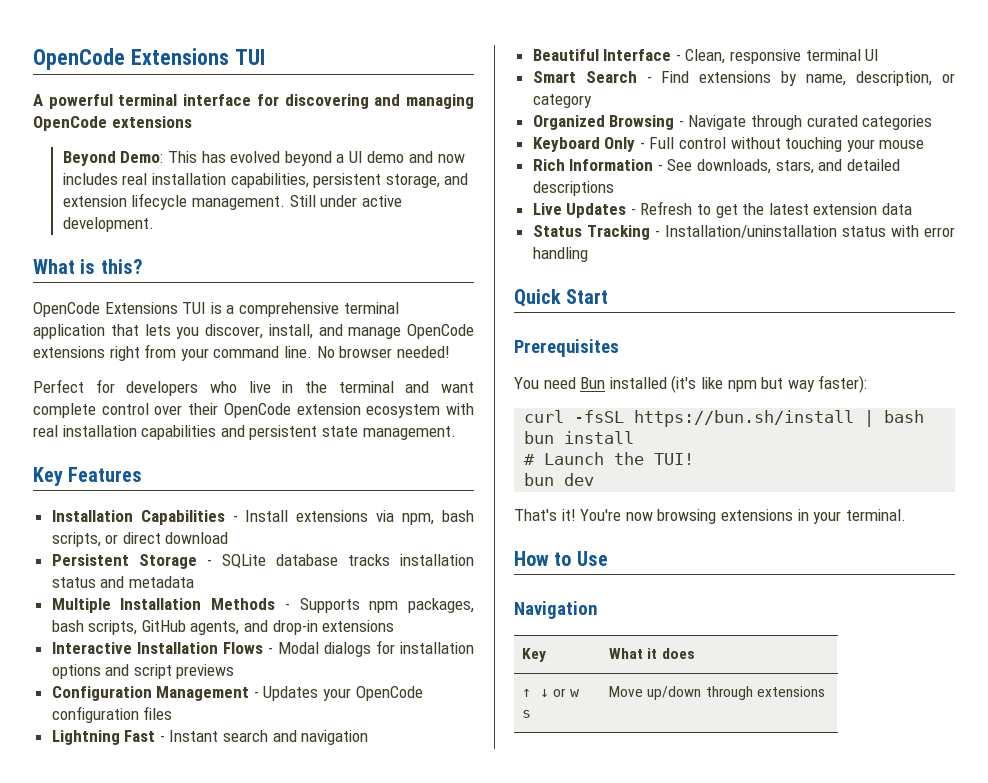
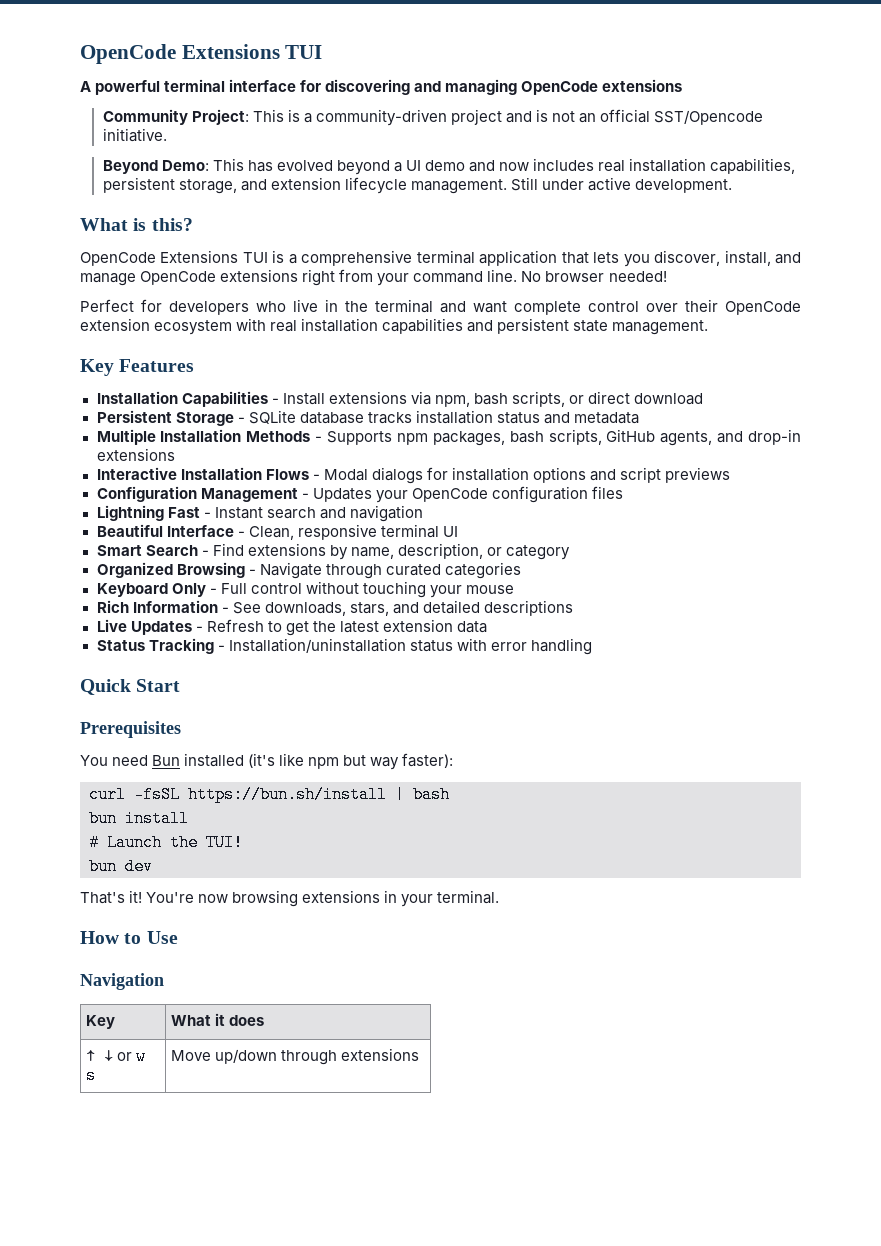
+ Community Project: This is a community-driven project and is not an official SST/Opencode initiative.

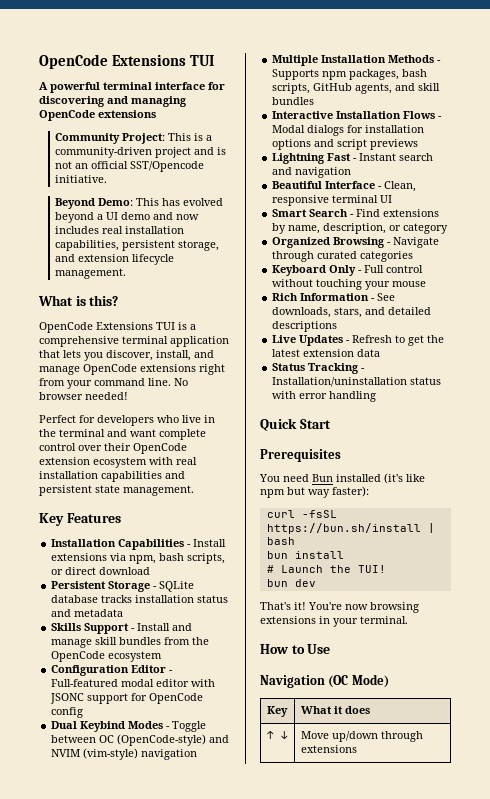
- Still under active development.
+ Skills Support - Install and manage skill bundles from the OpenCode ecosystem
+ Configuration Editor - Full-featured modal editor with JSONC support for OpenCode config
+ Dual Keybind Modes - Toggle between OC (OpenCode-style) and NVIM (vim-style) navigation
- Multiple Installation Methods - Supports npm packages, bash scripts, GitHub agents, and drop-in extensions
+ Multiple Installation Methods - Supports npm packages, bash scripts, GitHub agents, and skill bundles
- Configuration Management - Updates your OpenCode configuration files
- Navigation
+ Navigation (OC Mode)
- ↑ ↓ or w s | Move up/down through extensions
+ ↑ ↓ | Move up/down through extensions

